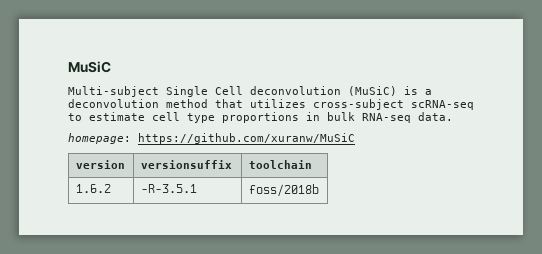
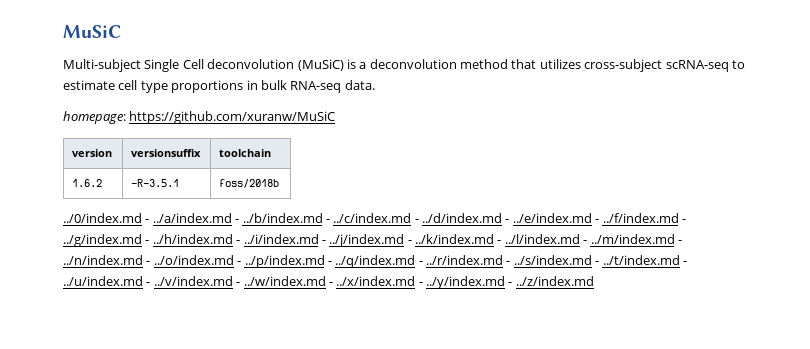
+ ../0/index.md - ../a/index.md - ../b/index.md - ../c/index.md - ../d/index.md - ../e/index.md - ../f/index.md - ../g/index.md - ../h/index.md - ../i/index.md - ../j/index.md - ../k/index.md - ../l/index.md - ../m/index.md - ../n/index.md - ../o/index.md - ../p/index.md - ../q/index.md - ../r/index.md - ../s/index.md - ../t/index.md - ../u/index.md - ../v/index.md - ../w/index.md - ../x/index.md - ../y/index.md - ../z/index.md

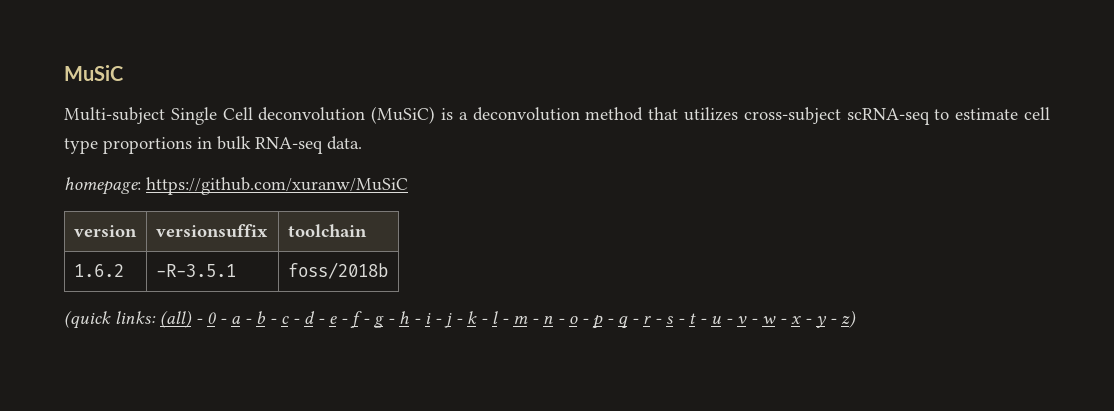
- ../0/index.md - ../a/index.md - ../b/index.md - ../c/index.md - ../d/index.md - ../e/index.md - ../f/index.md - ../g/index.md - ../h/index.md - ../i/index.md - ../j/index.md - ../k/index.md - ../l/index.md - ../m/index.md - ../n/index.md - ../o/index.md - ../p/index.md - ../q/index.md - ../r/index.md - ../s/index.md - ../t/index.md - ../u/index.md - ../v/index.md - ../w/index.md - ../x/index.md - ../y/index.md - ../z/index.md
+ (quick links: (all) - 0 - a - b - c - d - e - f - g - h - i - j - k - l - m - n - o - p - q - r - s - t - u - v - w - x - y - z)

